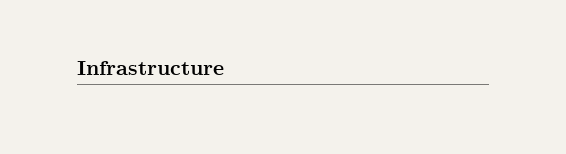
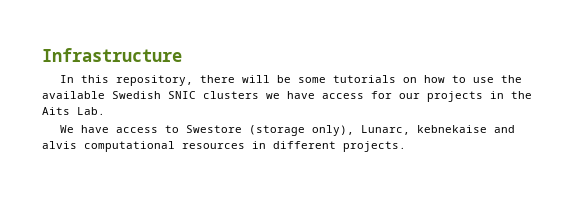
+ In this repository, there will be some tutorials on how to use the available Swedish SNIC clusters we have access for our projects in the Aits Lab.
+ We have access to Swestore (storage only), Lunarc, kebnekaise and alvis computational resources in different projects.

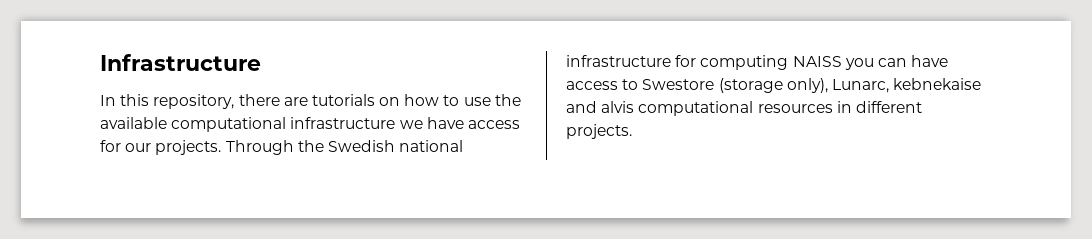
- In this repository, there will be some tutorials on how to use the available Swedish SNIC clusters we have access for our projects in the Aits Lab.
- We have access to Swestore (storage only), Lunarc, kebnekaise and alvis computational resources in different projects.
+ In this repository, there are tutorials on how to use the available computational infrastructure we have access for our projects. Through the Swedish national infrastructure for computing NAISS you can have access to Swestore (storage only), Lunarc, kebnekaise and alvis computational resources in different projects.

